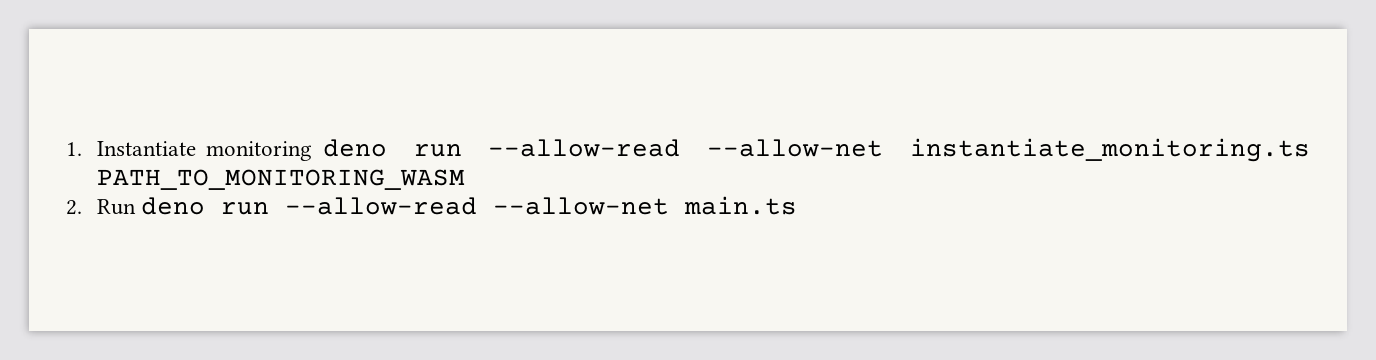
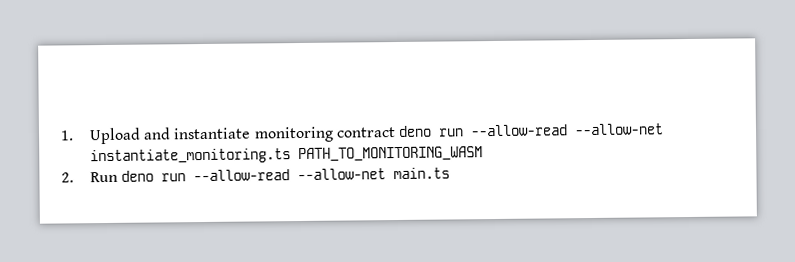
- 1. Instantiate monitoring deno run --allow-read --allow-net instantiate_monitoring.ts PATH_TO_MONITORING_WASM
+ 1. Upload and instantiate monitoring contract deno run --allow-read --allow-net instantiate_monitoring.ts PATH_TO_MONITORING_WASM

